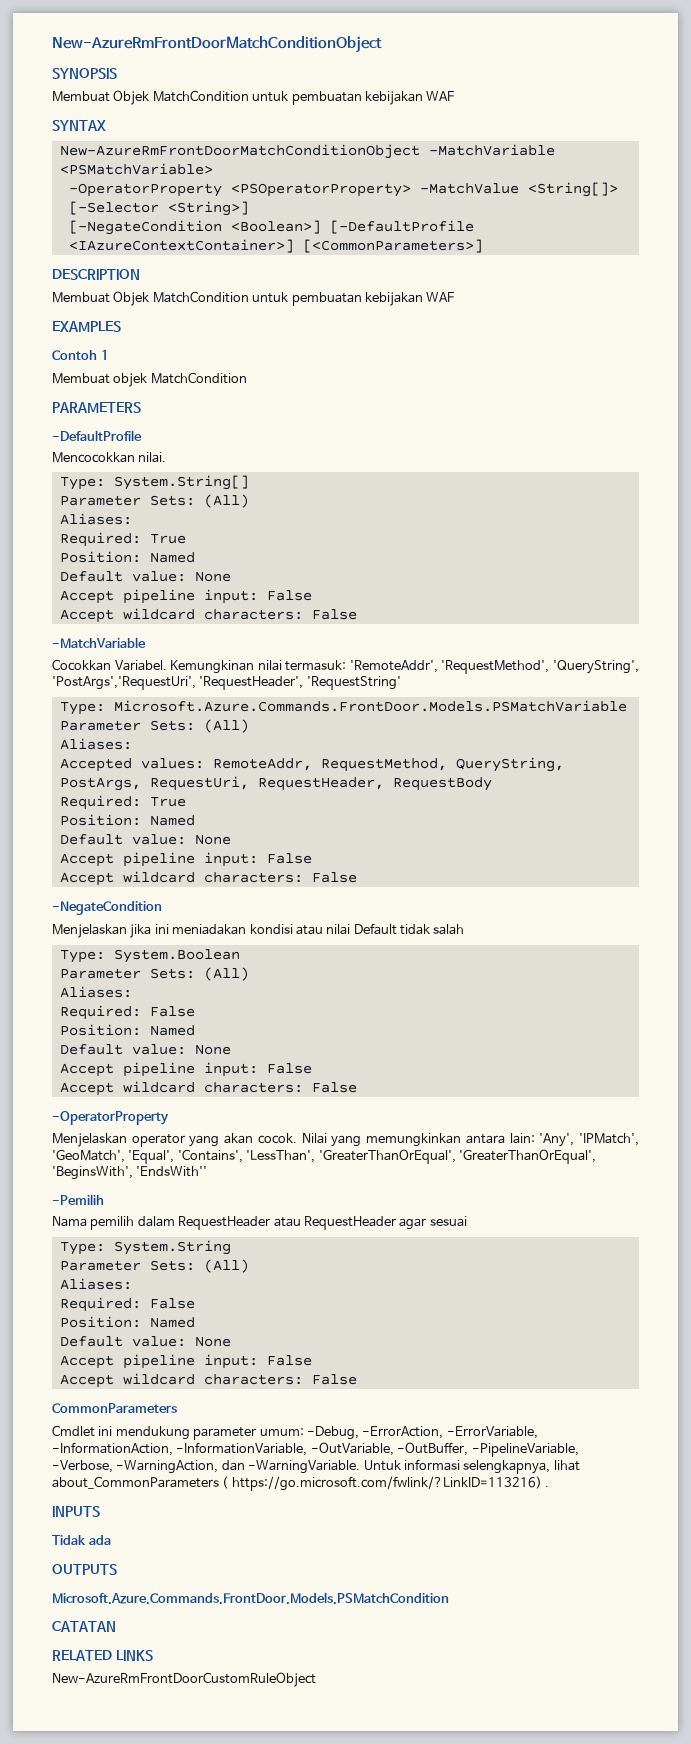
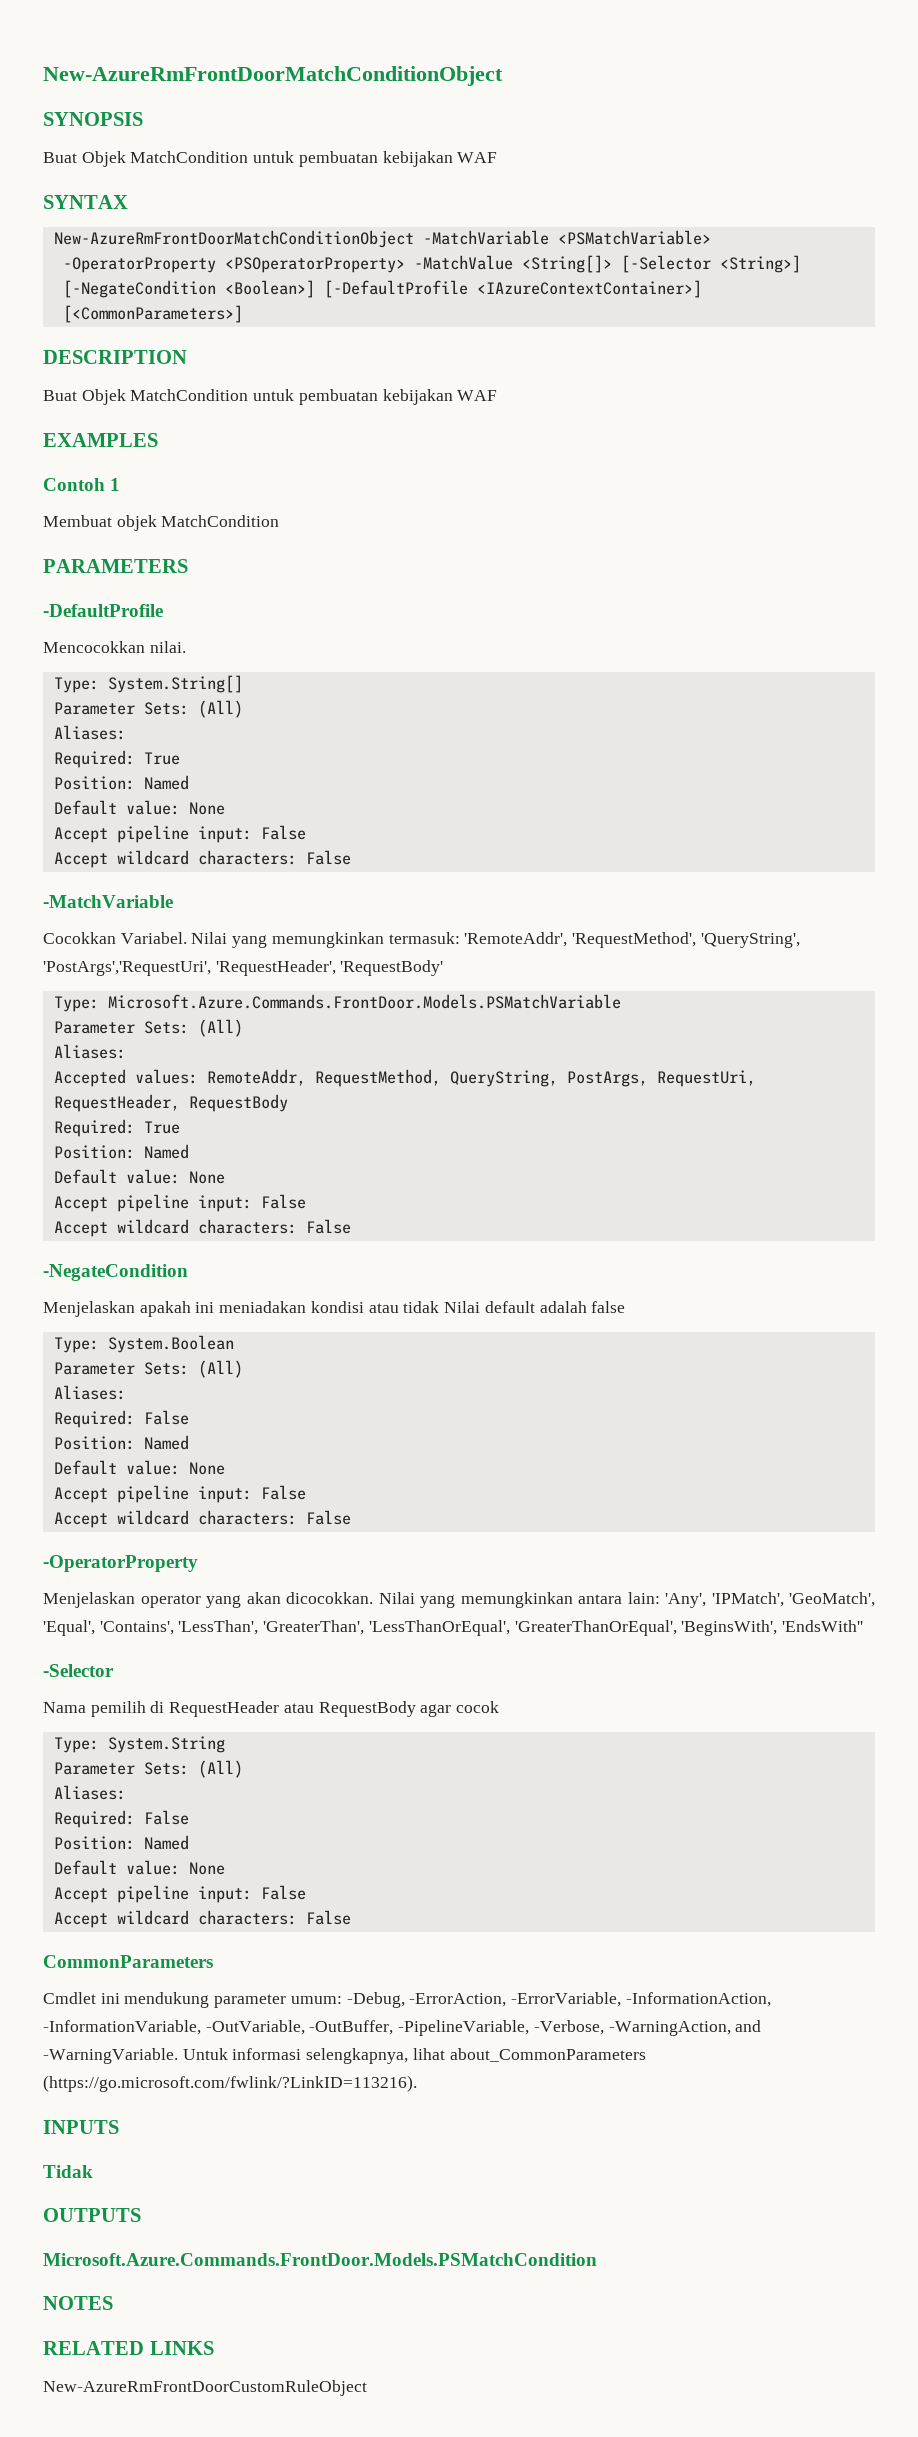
  SYNOPSIS
- Membuat Objek MatchCondition untuk pembuatan kebijakan WAF
+ Buat Objek MatchCondition untuk pembuatan kebijakan WAF
  DESCRIPTION
- Membuat Objek MatchCondition untuk pembuatan kebijakan WAF
+ Buat Objek MatchCondition untuk pembuatan kebijakan WAF
- Kemungkinan nilai termasuk: 'RemoteAddr', 'RequestMethod', 'QueryString', 'PostArgs','RequestUri', 'RequestHeader', 'RequestString'
+ Nilai yang memungkinkan termasuk: 'RemoteAddr', 'RequestMethod', 'QueryString', 'PostArgs','RequestUri', 'RequestHeader', 'RequestBody'
- Menjelaskan jika ini meniadakan kondisi atau nilai Default tidak salah
+ Menjelaskan apakah ini meniadakan kondisi atau tidak Nilai default adalah false
- Menjelaskan operator yang akan cocok.
+ Menjelaskan operator yang akan dicocokkan.
- Nilai yang memungkinkan antara lain: 'Any', 'IPMatch', 'GeoMatch', 'Equal', 'Contains', 'LessThan', 'GreaterThanOrEqual', 'GreaterThanOrEqual', 'BeginsWith', 'EndsWith''
+ Nilai yang memungkinkan antara lain: 'Any', 'IPMatch', 'GeoMatch', 'Equal', 'Contains', 'LessThan', 'GreaterThan', 'LessThanOrEqual', 'GreaterThanOrEqual', 'BeginsWith', 'EndsWith''
- -Pemilih
+ -Selector
- Nama pemilih dalam RequestHeader atau RequestHeader agar sesuai
+ Nama pemilih di RequestHeader atau RequestBody agar cocok
- Cmdlet ini mendukung parameter umum: -Debug, -ErrorAction, -ErrorVariable, -InformationAction, -InformationVariable, -OutVariable, -OutBuffer, -PipelineVariable, -Verbose, -WarningAction, dan -WarningVariable.
+ Cmdlet ini mendukung parameter umum: -Debug, -ErrorAction, -ErrorVariable, -InformationAction, -InformationVariable, -OutVariable, -OutBuffer, -PipelineVariable, -Verbose, -WarningAction, and -WarningVariable.
- Untuk informasi selengkapnya, lihat about_CommonParameters ( https://go.microsoft.com/fwlink/?LinkID=113216) .
+ Untuk informasi selengkapnya, lihat about_CommonParameters (https://go.microsoft.com/fwlink/?LinkID=113216).
- Tidak ada
+ Tidak
- CATATAN
+ NOTES

